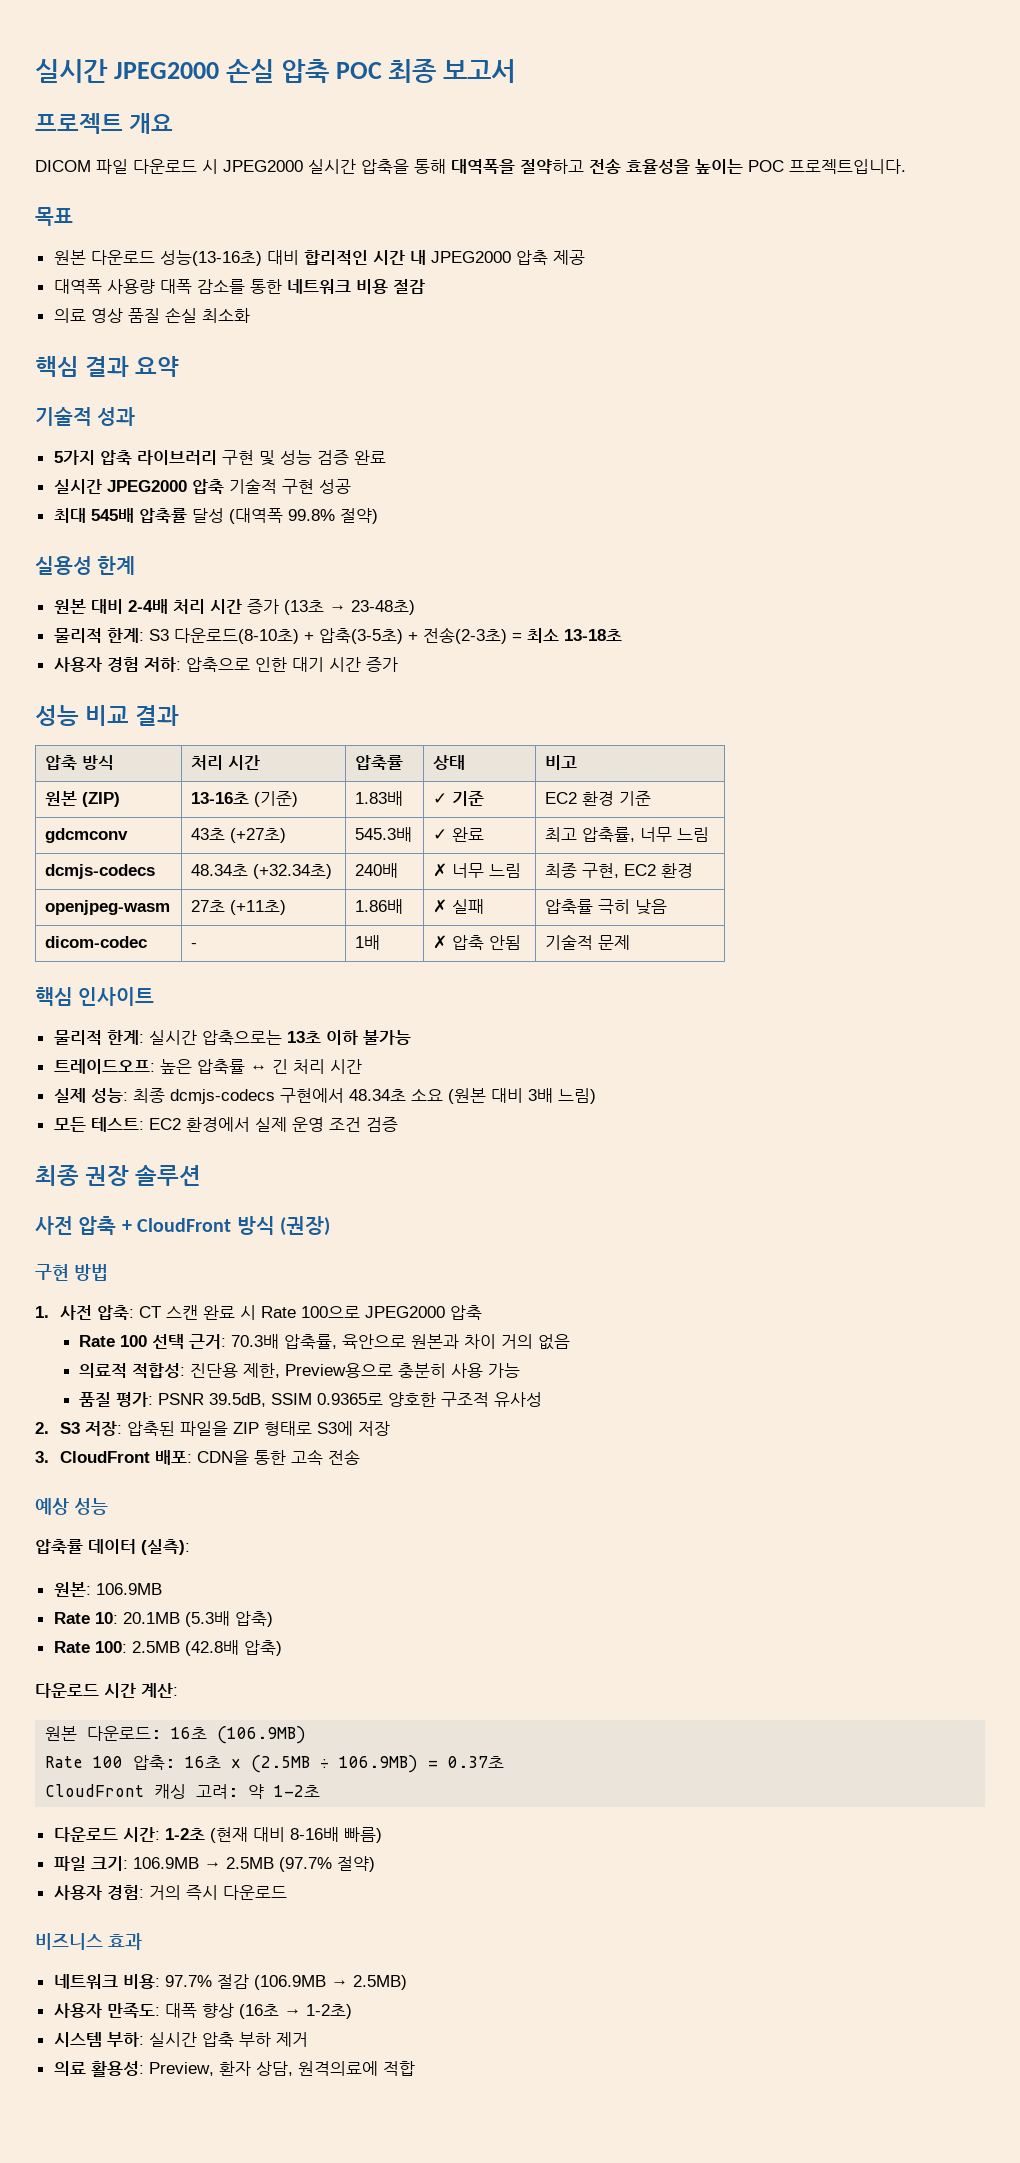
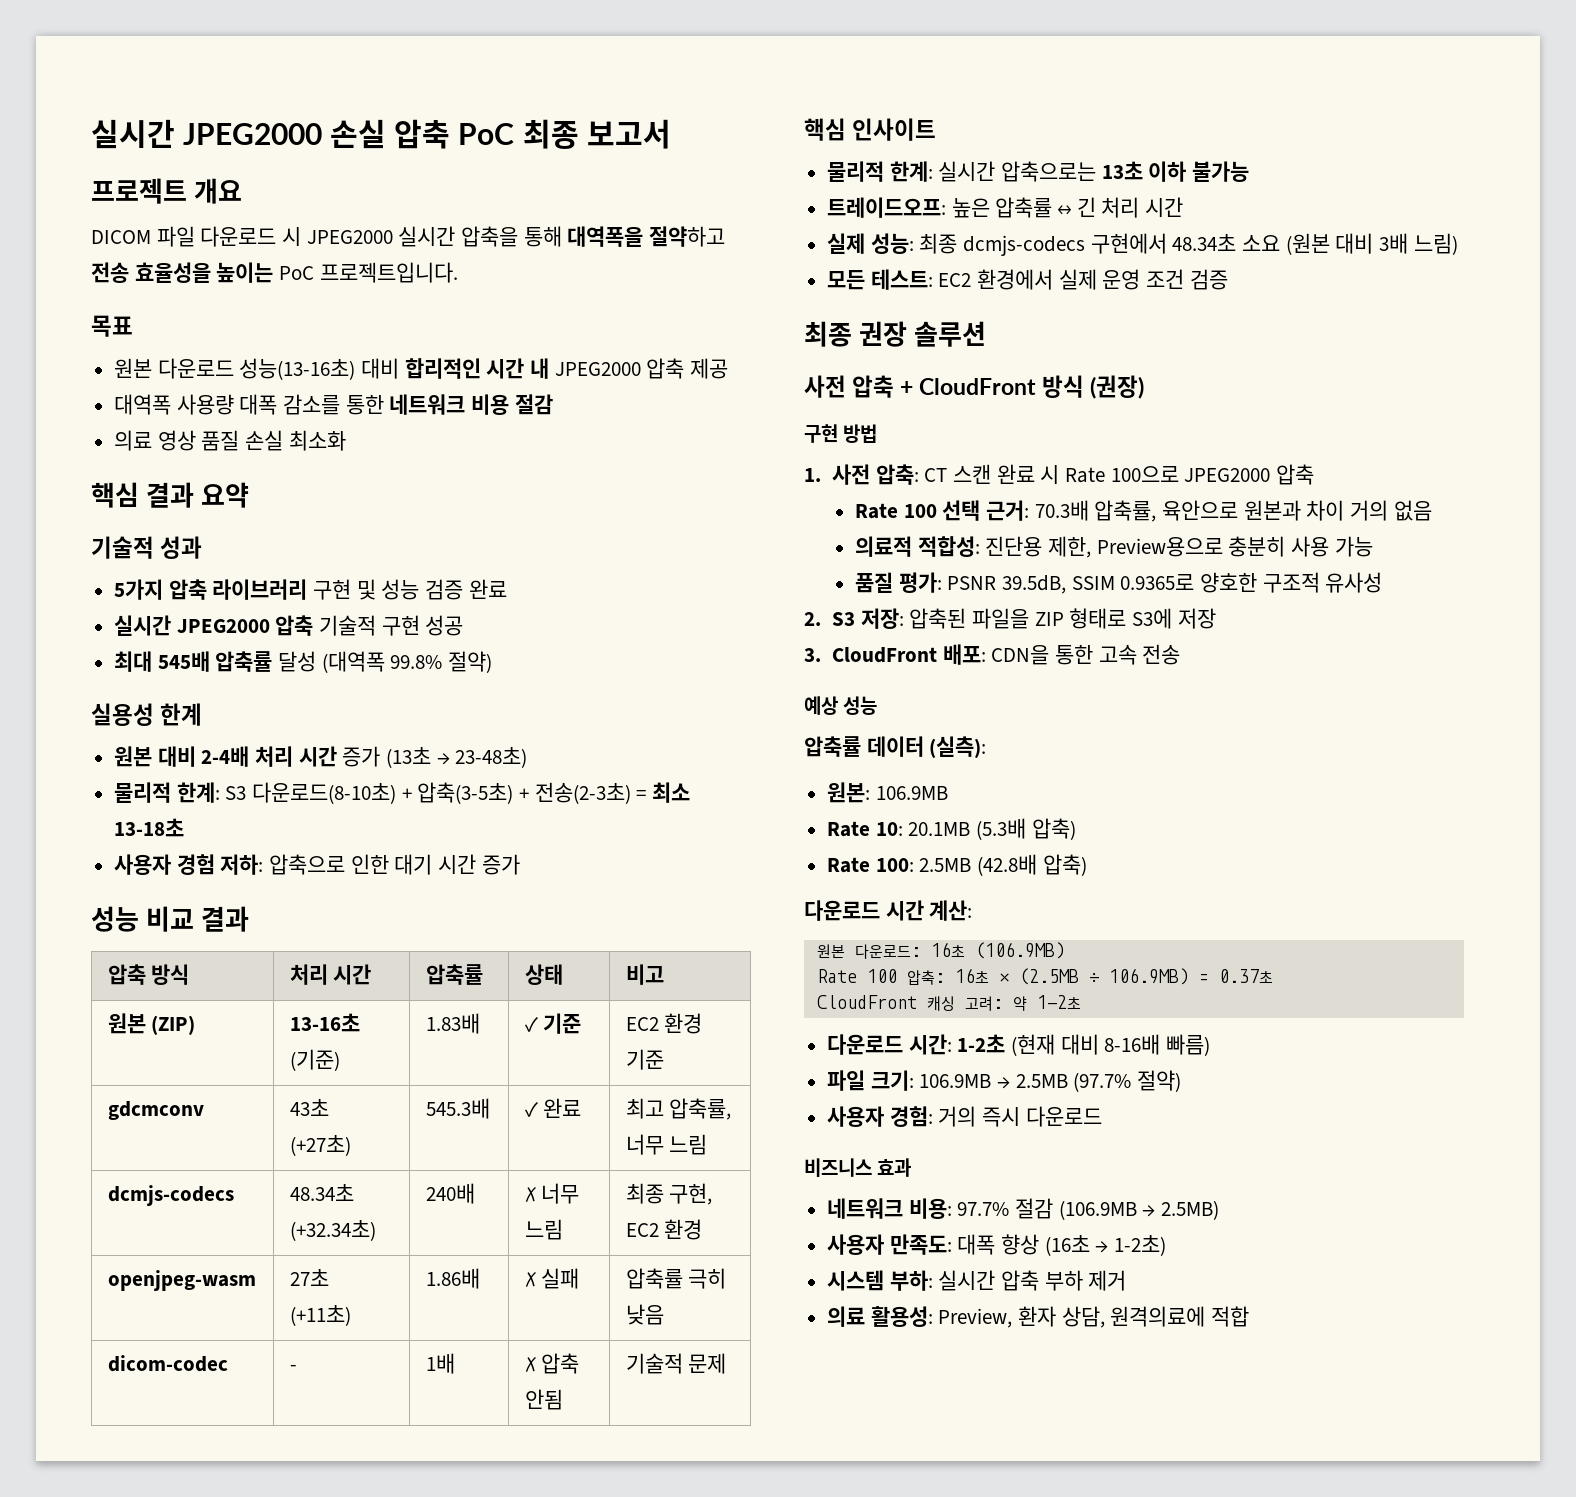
- 실시간 JPEG2000 손실 압축 POC 최종 보고서
+ 실시간 JPEG2000 손실 압축 PoC 최종 보고서
- DICOM 파일 다운로드 시 JPEG2000 실시간 압축을 통해 대역폭을 절약하고 전송 효율성을 높이는 POC 프로젝트입니다.
+ DICOM 파일 다운로드 시 JPEG2000 실시간 압축을 통해 대역폭을 절약하고 전송 효율성을 높이는 PoC 프로젝트입니다.

